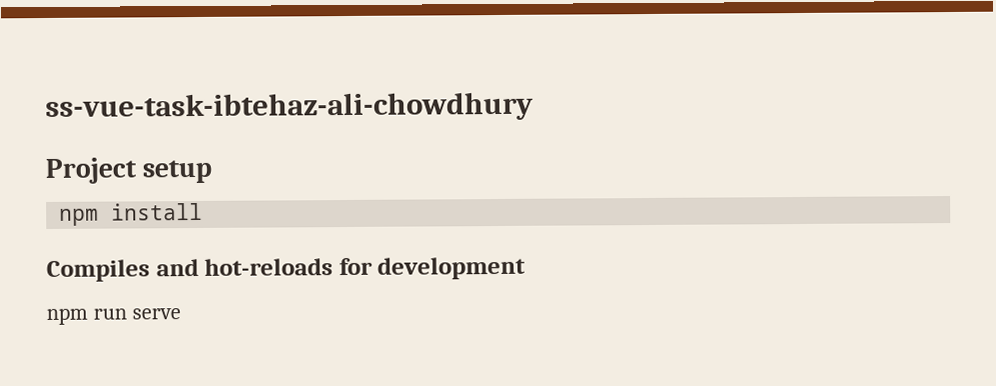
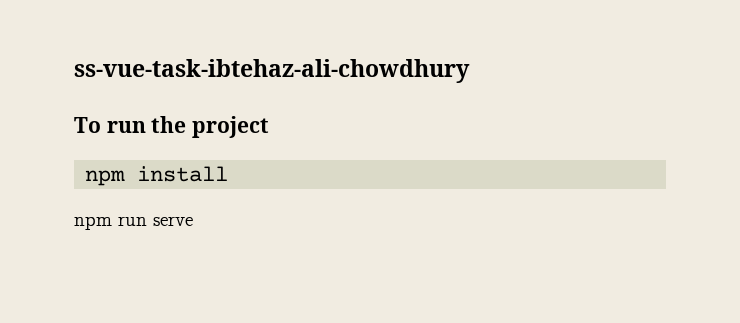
- Project setup
+ To run the project
  npm install
- Compiles and hot-reloads for development

